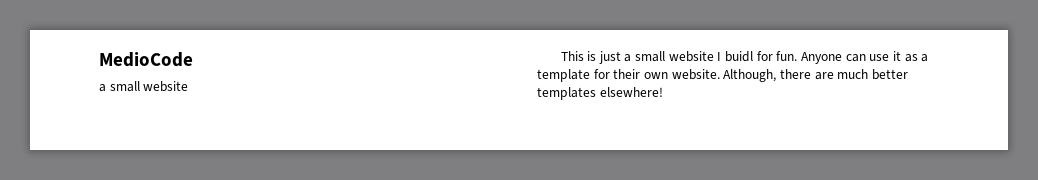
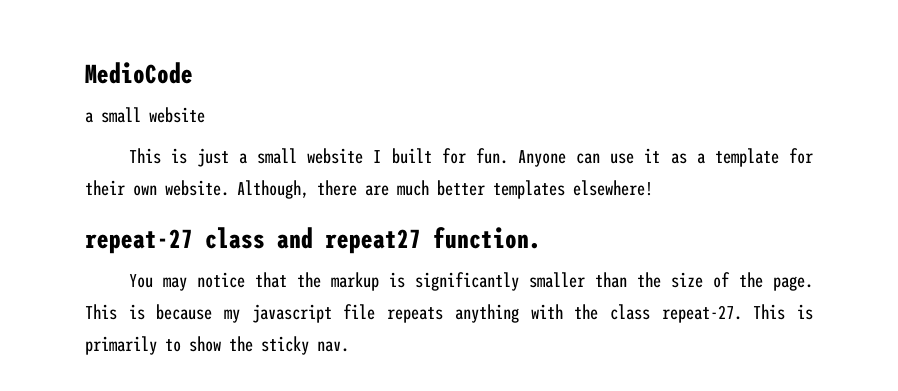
- This is just a small website I buidl for fun.
+ This is just a small website I built for fun.
+ repeat-27 class and repeat27 function.
+ You may notice that the markup is significantly smaller than the size of the page. This is because my javascript file repeats anything with the class repeat-27. This is primarily to show the sticky nav.

